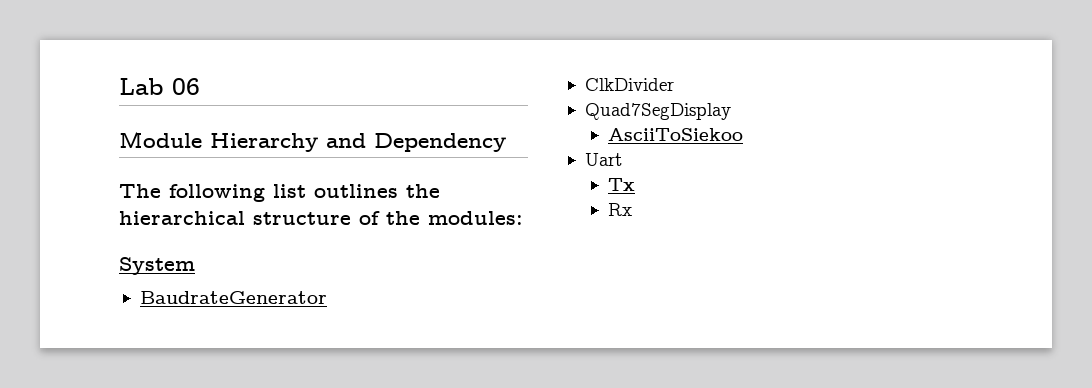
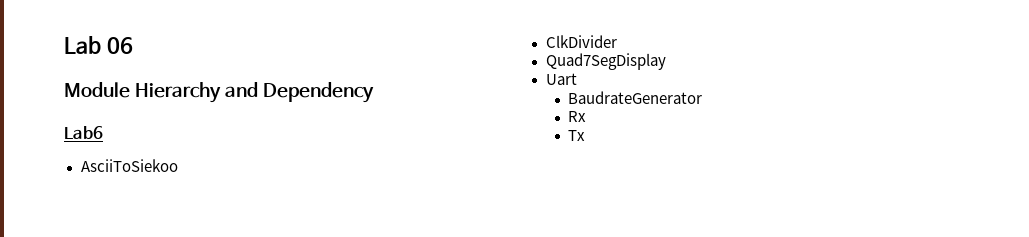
- The following list outlines the hierarchical structure of the modules:
- System
- BaudrateGenerator
+ Lab6
+ AsciiToSiekoo
- AsciiToSiekoo
- Tx
+ BaudrateGenerator
+ Tx

